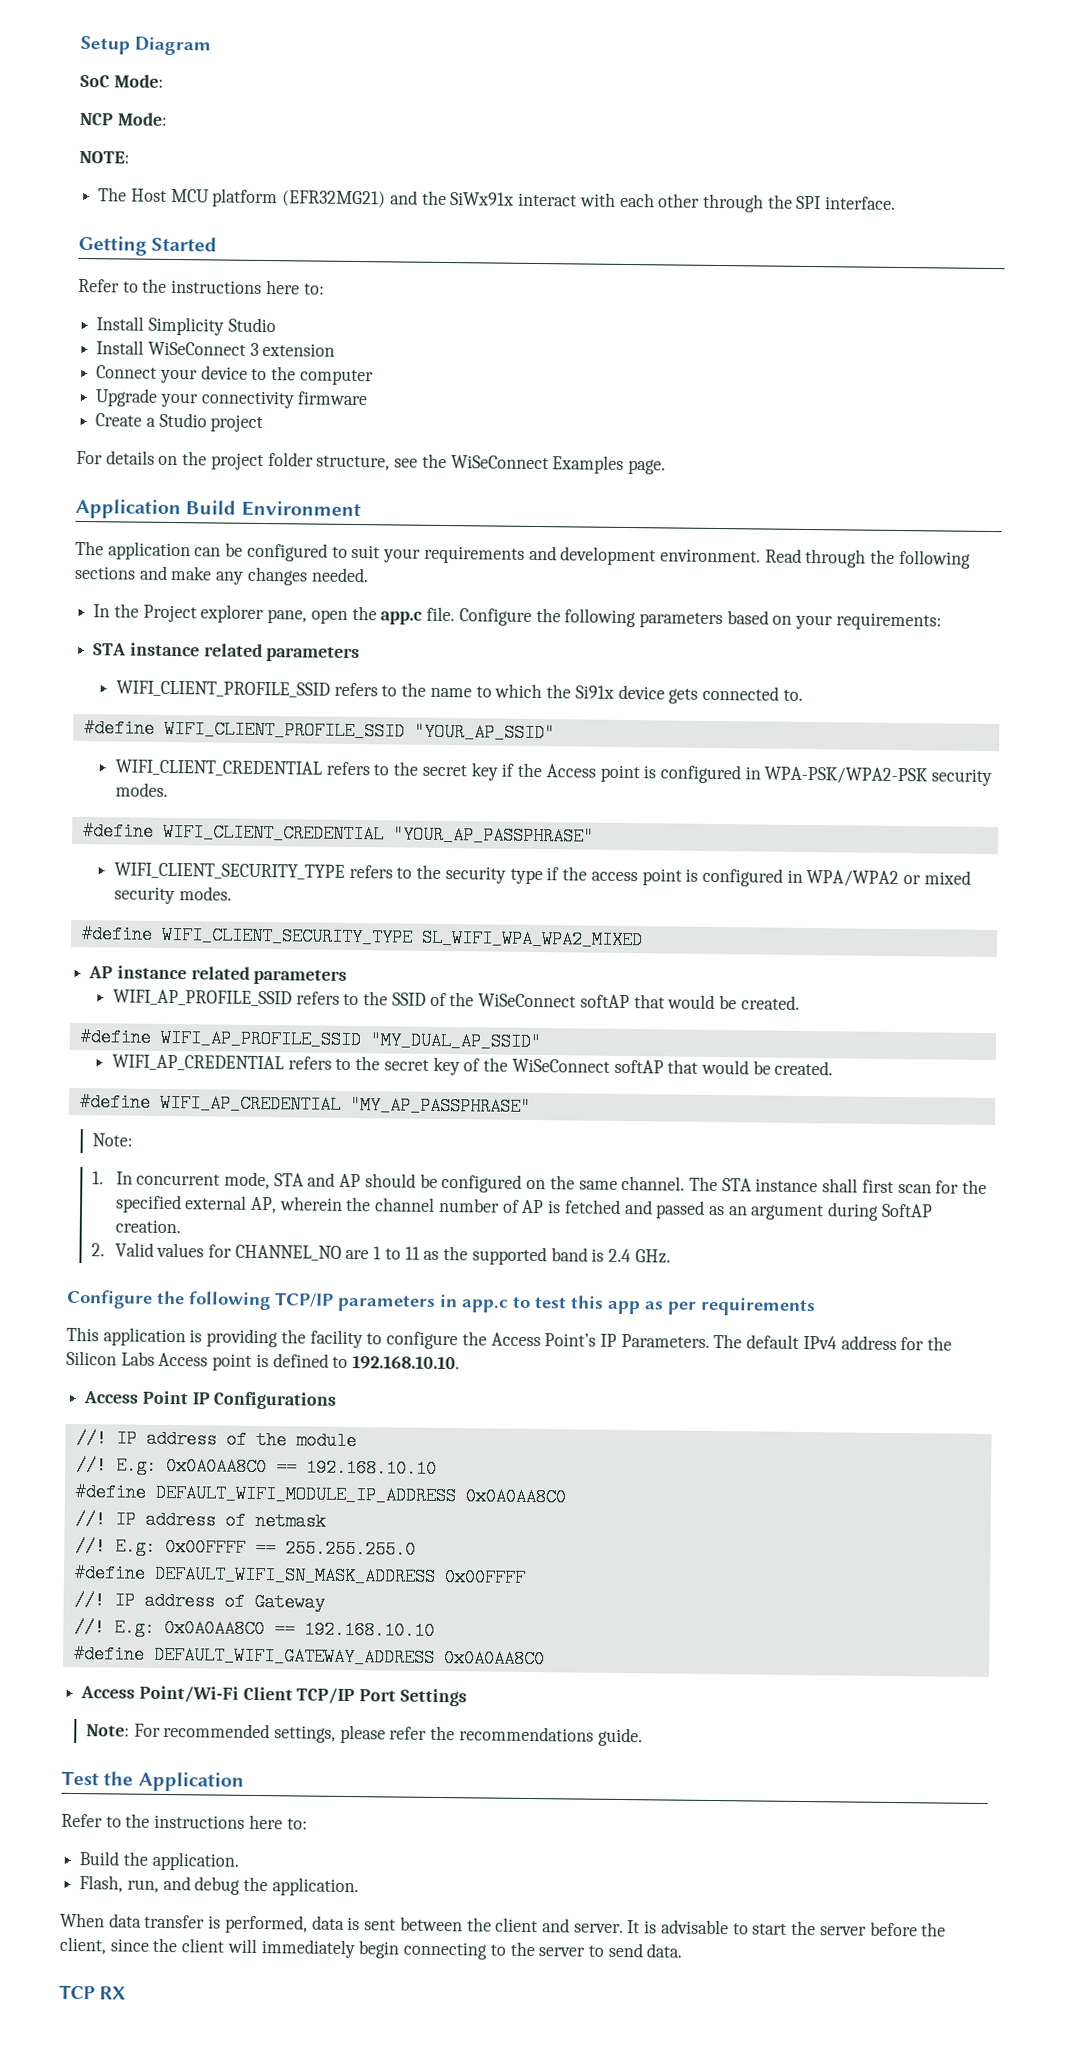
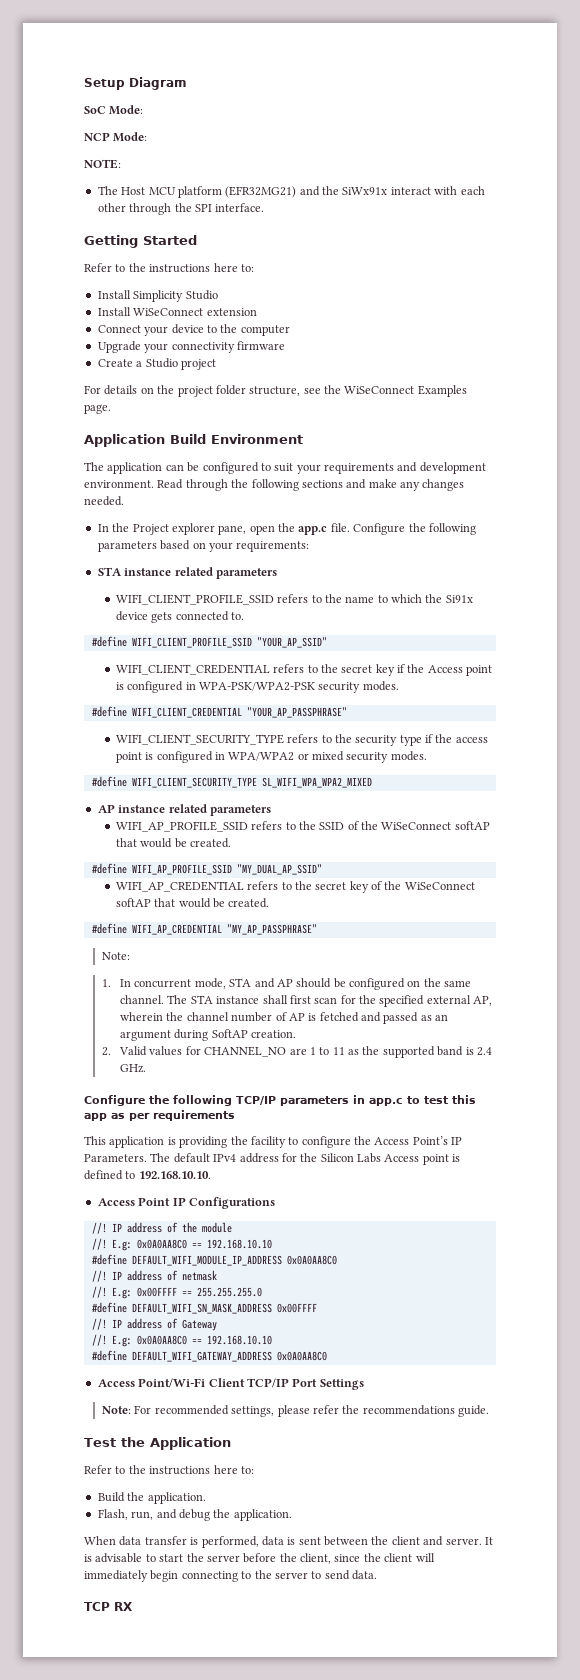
- Install WiSeConnect 3 extension
+ Install WiSeConnect extension

